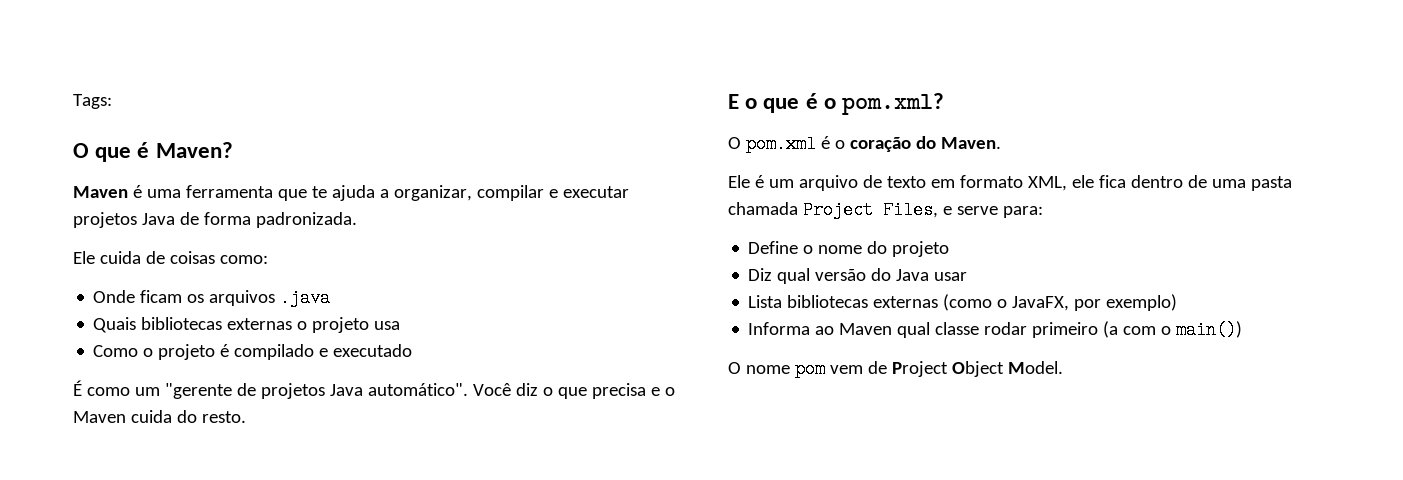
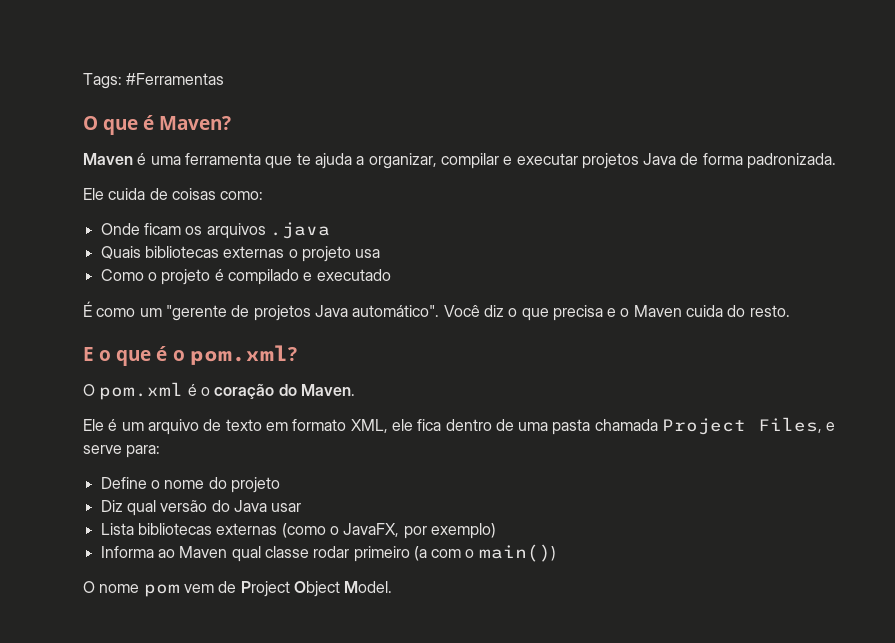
- Tags:
+ Tags: #Ferramentas

